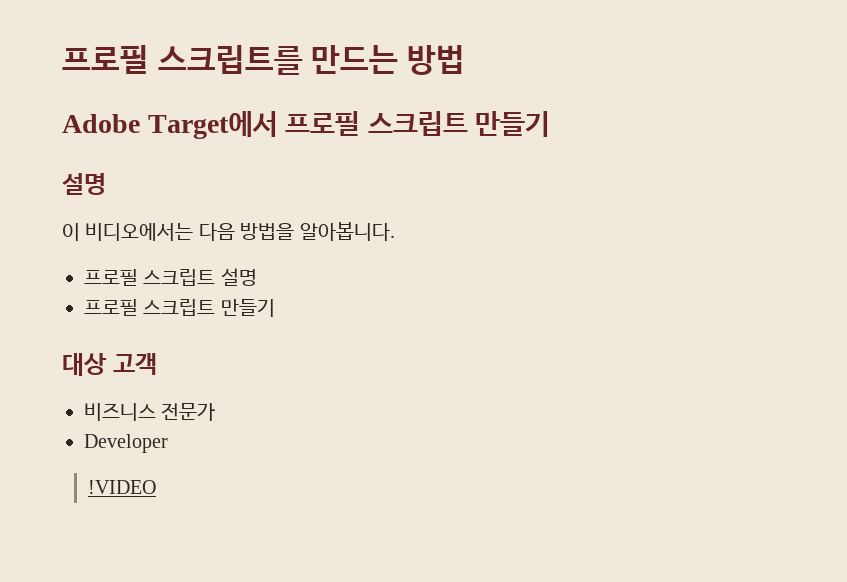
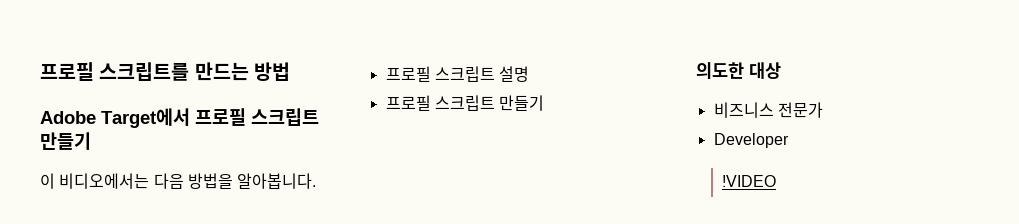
  Adobe Target에서 프로필 스크립트 만들기
- 설명
- 대상 고객
+ 의도한 대상

